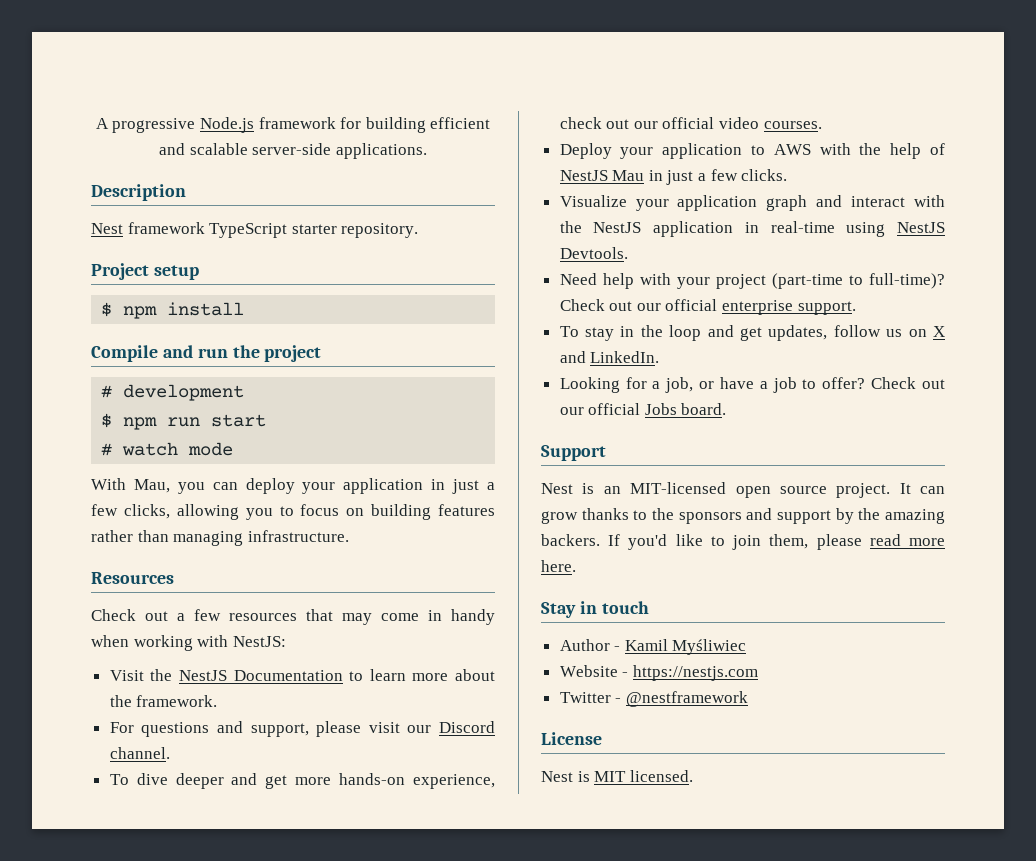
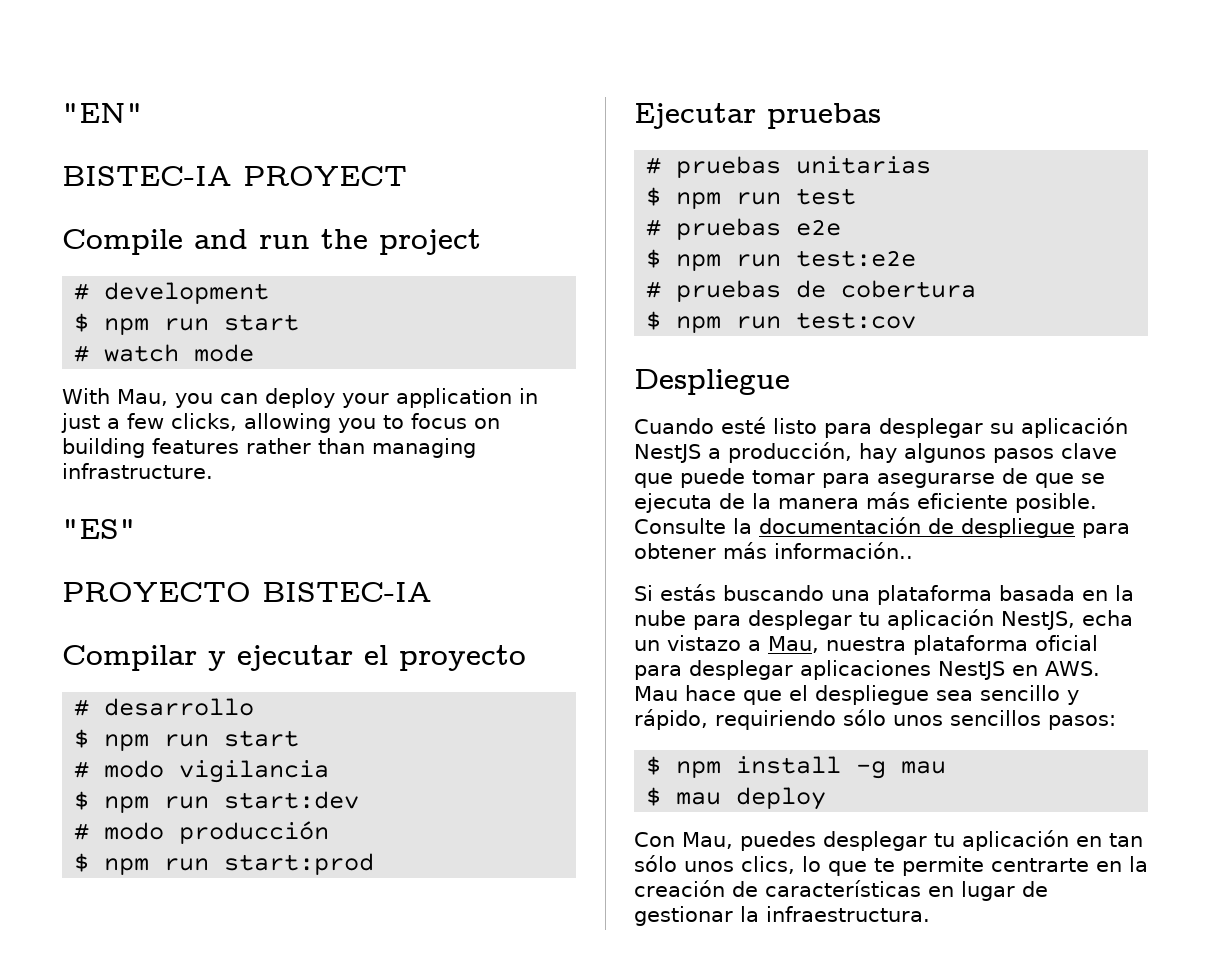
- A progressive Node.js framework for building efficient and scalable server-side applications.
- Description
- Nest framework TypeScript starter repository.
- Project setup
- $ npm install
+ "EN"
+ BISTEC-IA PROYECT
- Resources
- Check out a few resources that may come in handy when working with NestJS:
- Visit the NestJS Documentation to learn more about the framework.
- For questions and support, please visit our Discord channel.
- To dive deeper and get more hands-on experience, check out our official video courses.
- Deploy your application to AWS with the help of NestJS Mau in just a few clicks.
- Visualize your application graph and interact with the NestJS application in real-time using NestJS Devtools.
- Need help with your project (part-time to full-time)? Check out our official enterprise support.
- To stay in the loop and get updates, follow us on X and LinkedIn.
- Looking for a job, or have a job to offer? Check out our official Jobs board.
- Support
- Nest is an MIT-licensed open source project. It can grow thanks to the sponsors and support by the amazing backers. If you'd like to join them, please read more here.
- Stay in touch
- Author - Kamil Myśliwiec
- Website - https://nestjs.com
- Twitter - @nestframework
- License
- Nest is MIT licensed.
+ "ES"
+ PROYECTO BISTEC-IA
+ Compilar y ejecutar el proyecto
+ # desarrollo
+ $ npm run start
+ # modo vigilancia
+ $ npm run start:dev
+ # modo producción
+ $ npm run start:prod
+ Ejecutar pruebas
+ # pruebas unitarias
+ $ npm run test
+ # pruebas e2e
+ $ npm run test:e2e
+ # pruebas de cobertura
+ $ npm run test:cov
+ Despliegue
+ Cuando esté listo para desplegar su aplicación NestJS a producción, hay algunos pasos clave que puede tomar para asegurarse de que se ejecuta de la manera más eficiente posible. Consulte la documentación de despliegue para obtener más información..
+ Si estás buscando una plataforma basada en la nube para desplegar tu aplicación NestJS, echa un vistazo a Mau, nuestra plataforma oficial para desplegar aplicaciones NestJS en AWS. Mau hace que el despliegue sea sencillo y rápido, requiriendo sólo unos sencillos pasos:
+ $ npm install -g mau
+ $ mau deploy
+ Con Mau, puedes desplegar tu aplicación en tan sólo unos clics, lo que te permite centrarte en la creación de características en lugar de gestionar la infraestructura.

